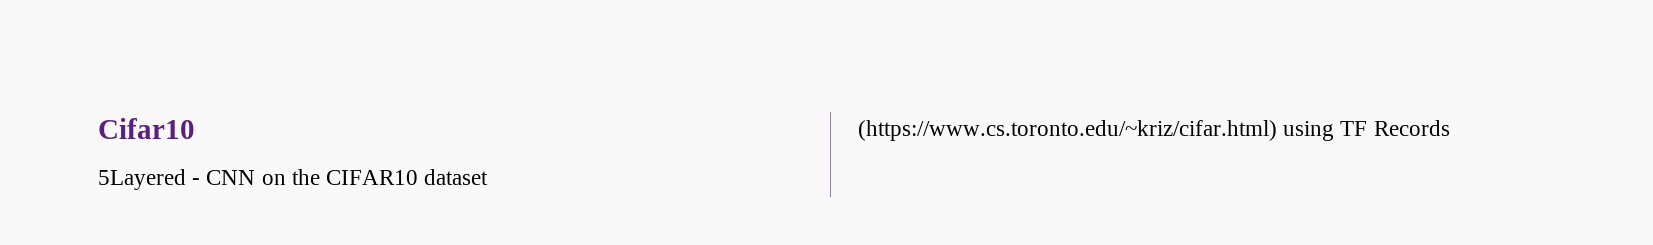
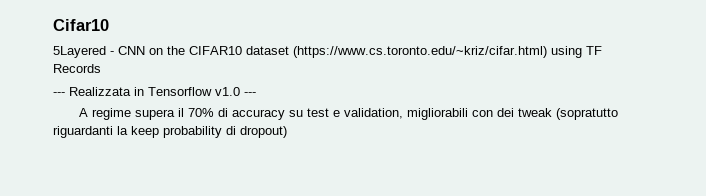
+ --- Realizzata in Tensorflow v1.0 ---
+ A regime supera il 70% di accuracy su test e validation, migliorabili con dei tweak (sopratutto riguardanti la keep probability di dropout)

